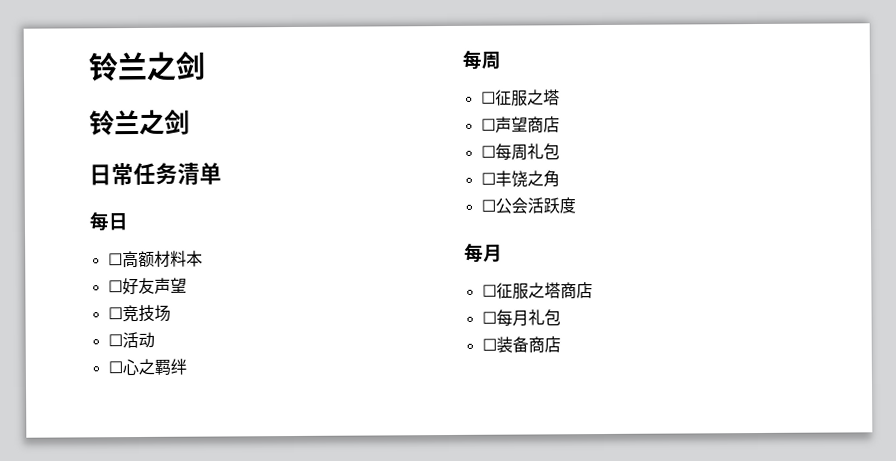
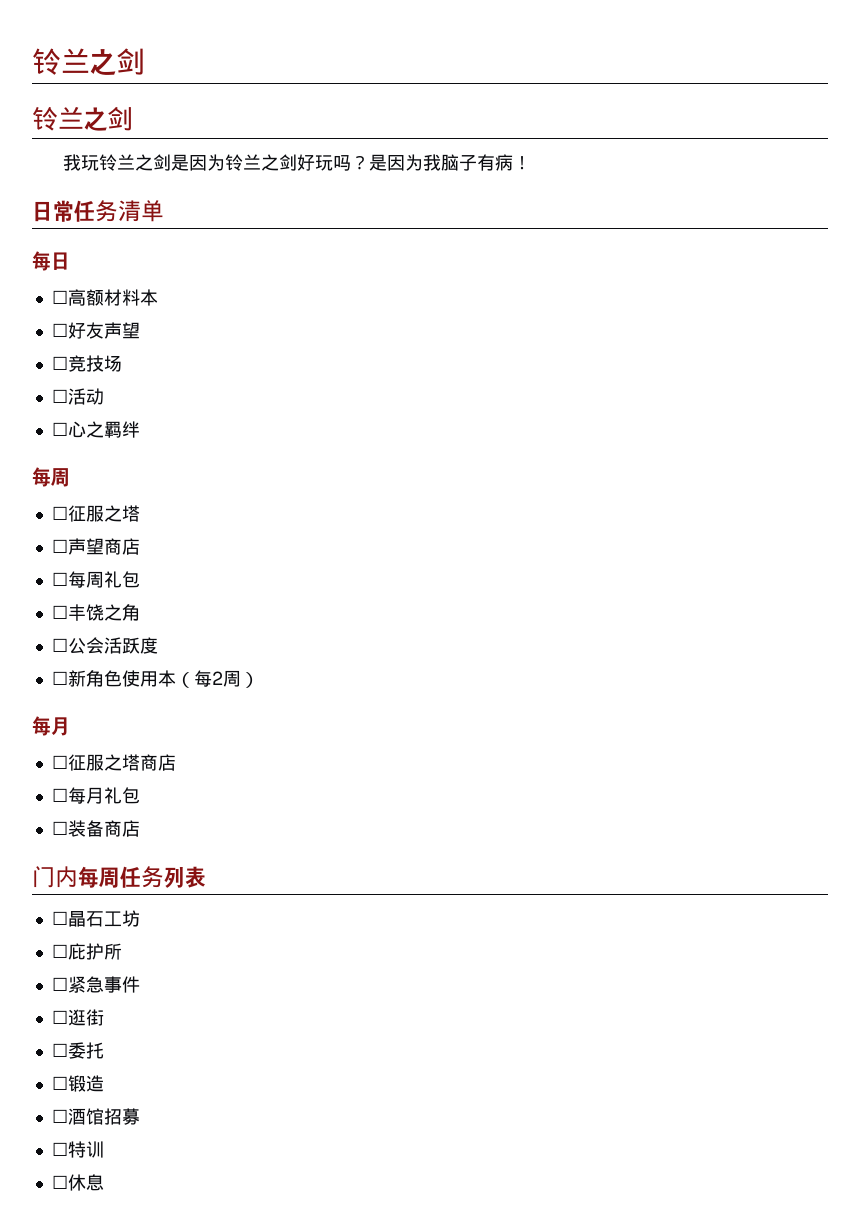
+ 我玩铃兰之剑是因为铃兰之剑好玩吗？是因为我脑子有病！
+ ☐新角色使用本（每2周）
+ 门内每周任务列表
+ ☐晶石工坊
+ ☐庇护所
+ ☐紧急事件
+ ☐逛街
+ ☐委托
+ ☐锻造
+ ☐酒馆招募
+ ☐特训
+ ☐休息

